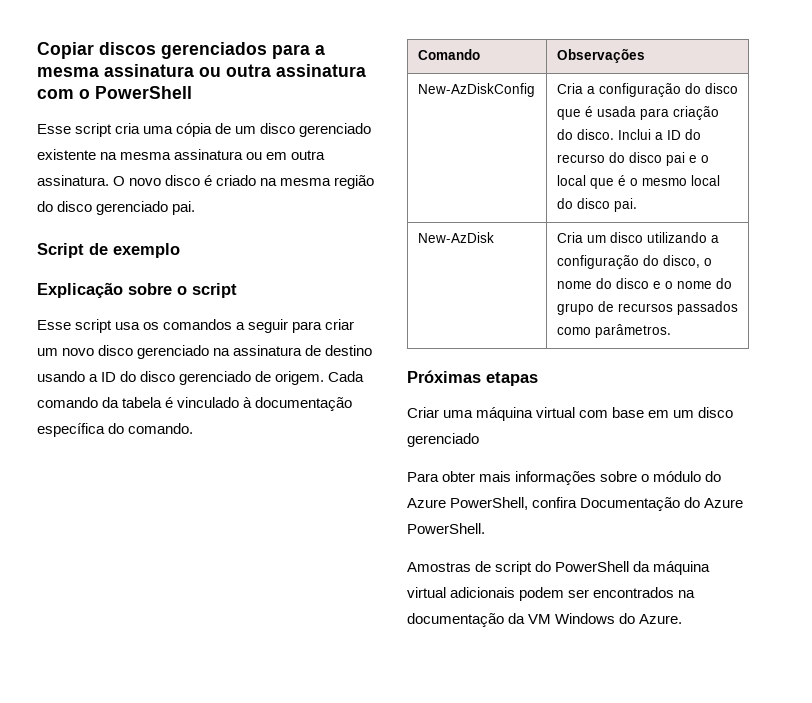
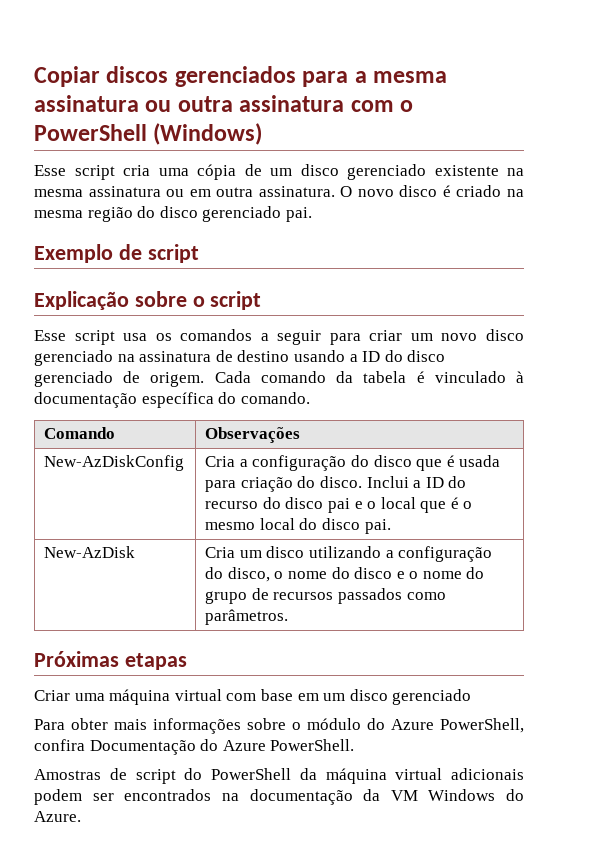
- Copiar discos gerenciados para a mesma assinatura ou outra assinatura com o PowerShell
+ Copiar discos gerenciados para a mesma assinatura ou outra assinatura com o PowerShell (Windows)
- Script de exemplo
+ Exemplo de script

